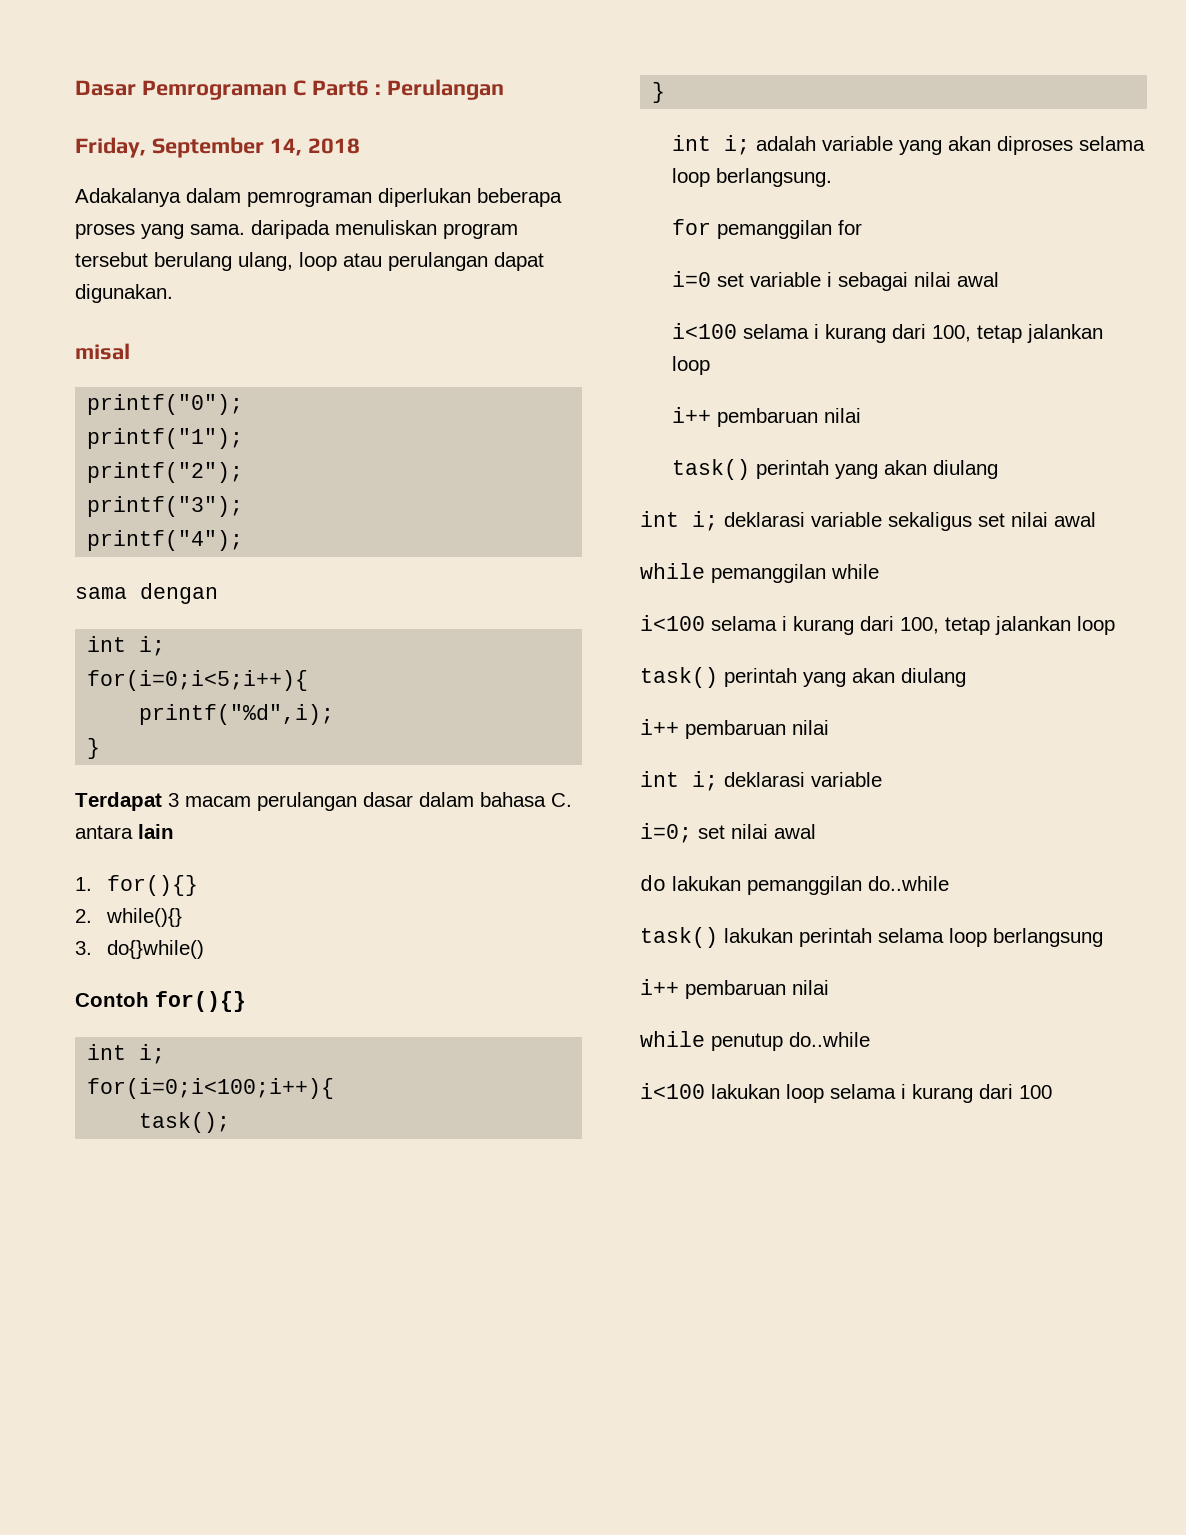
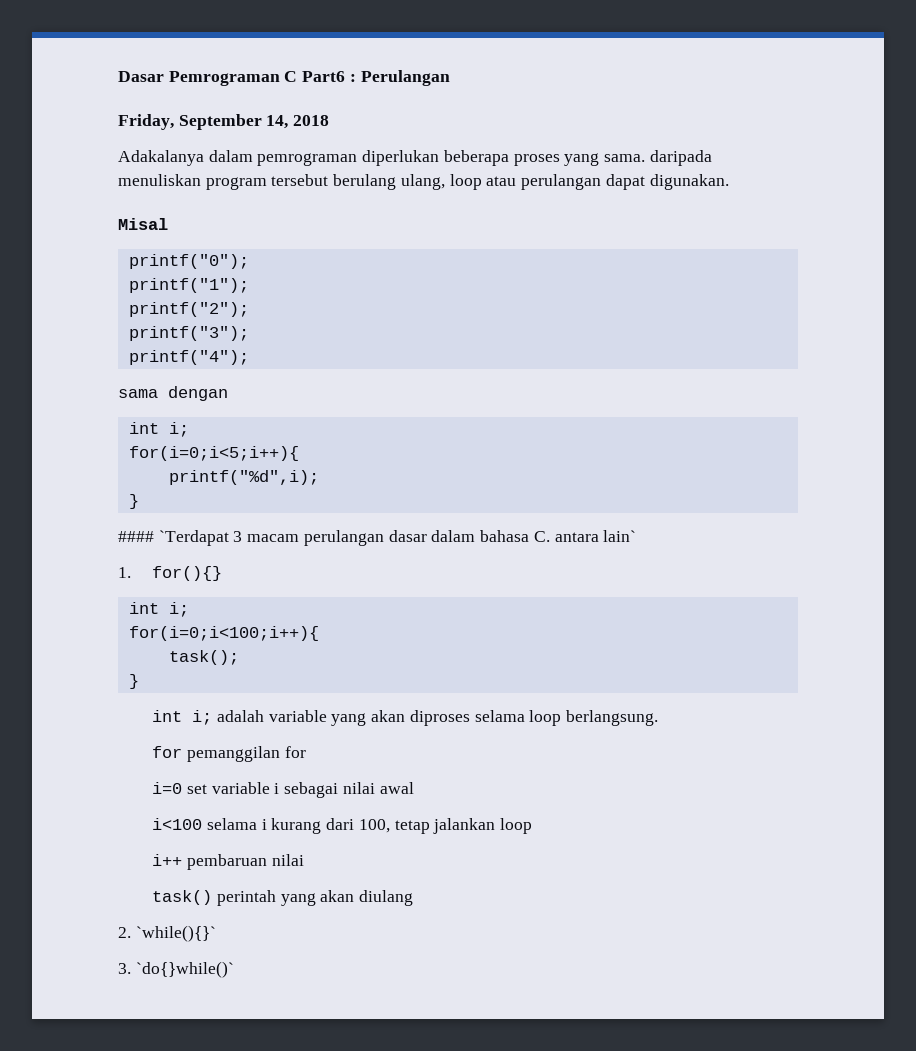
- misal
+ Misal
- Terdapat 3 macam perulangan dasar dalam bahasa C. antara lain
+ #### `Terdapat 3 macam perulangan dasar dalam bahasa C. antara lain`
- 2. while(){}
- 3. do{}while()
- Contoh for(){}
- int i; deklarasi variable sekaligus set nilai awal
- while pemanggilan while
- i<100 selama i kurang dari 100, tetap jalankan loop
- task() perintah yang akan diulang
- i++ pembaruan nilai
- int i; deklarasi variable
- i=0; set nilai awal
- do lakukan pemanggilan do..while
- task() lakukan perintah selama loop berlangsung
- i++ pembaruan nilai
- while penutup do..while
- i<100 lakukan loop selama i kurang dari 100
+ 2. `while(){}`
+ 3. `do{}while()`

